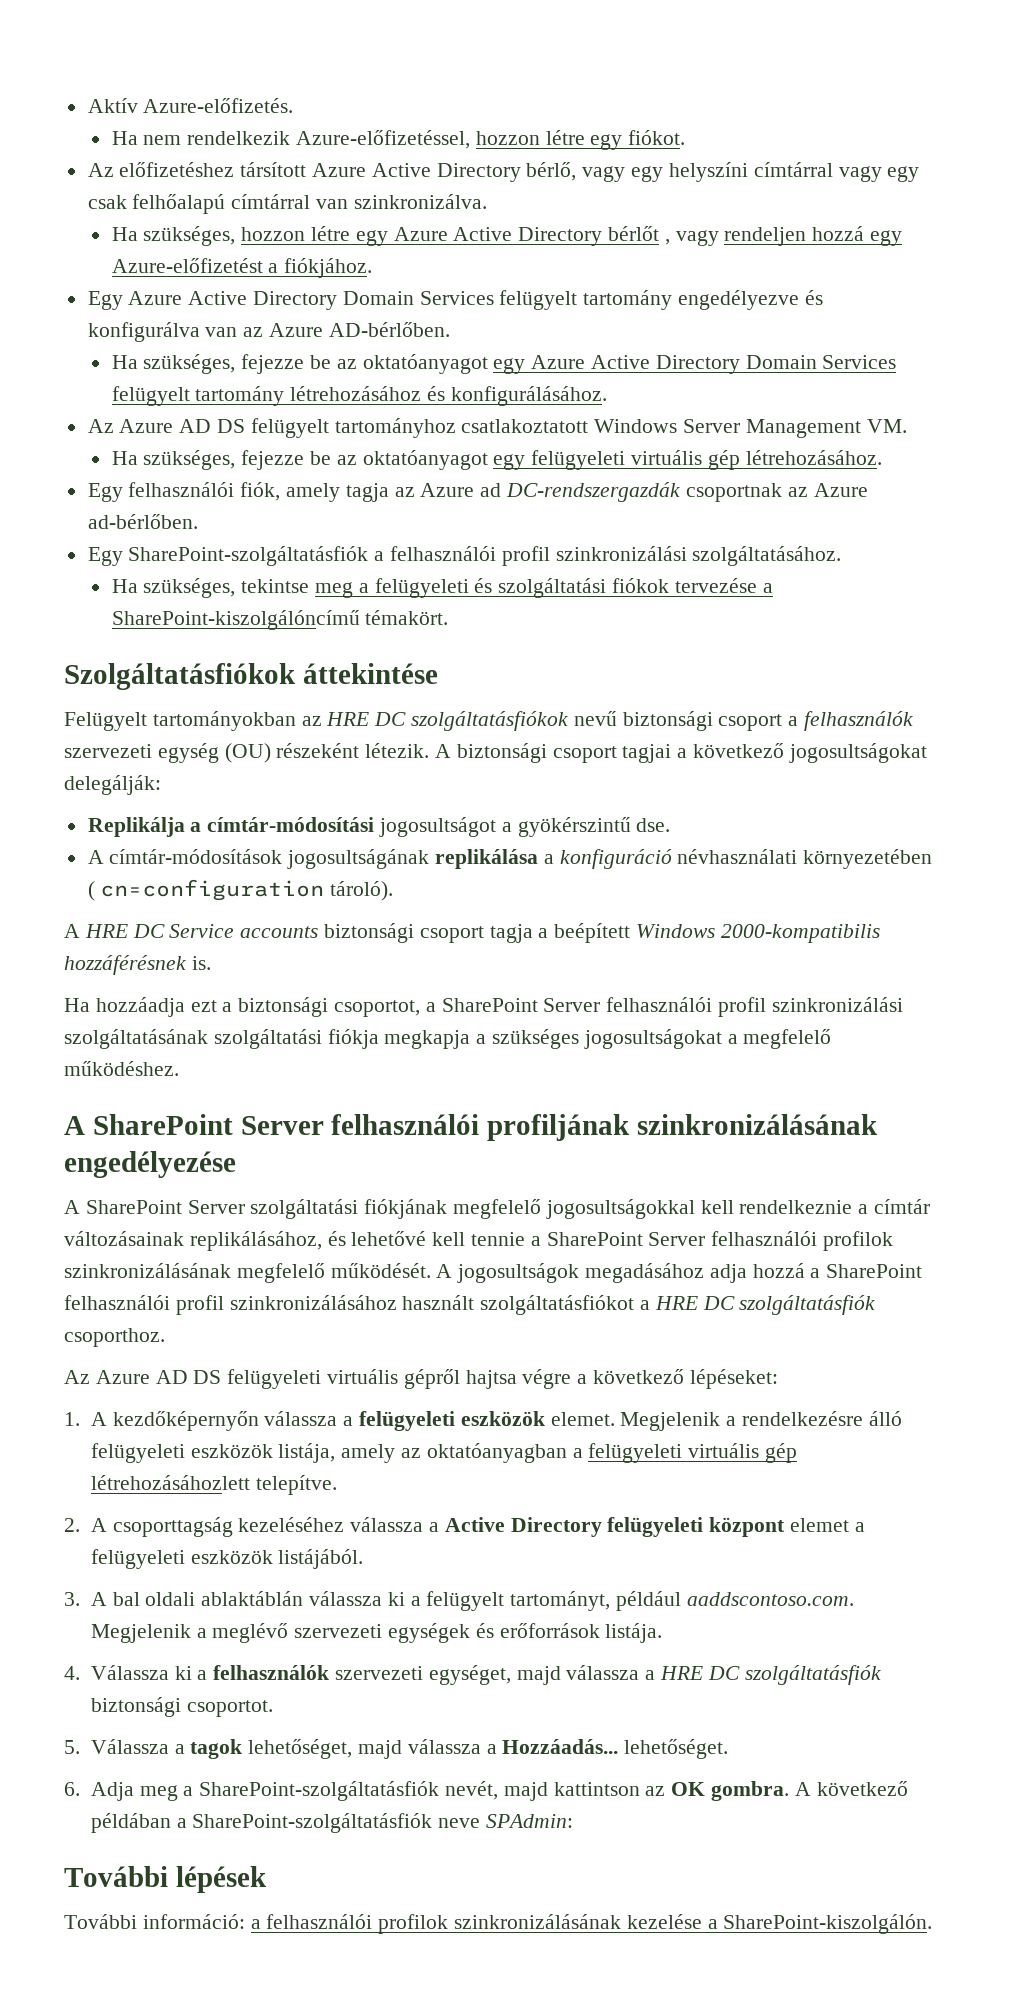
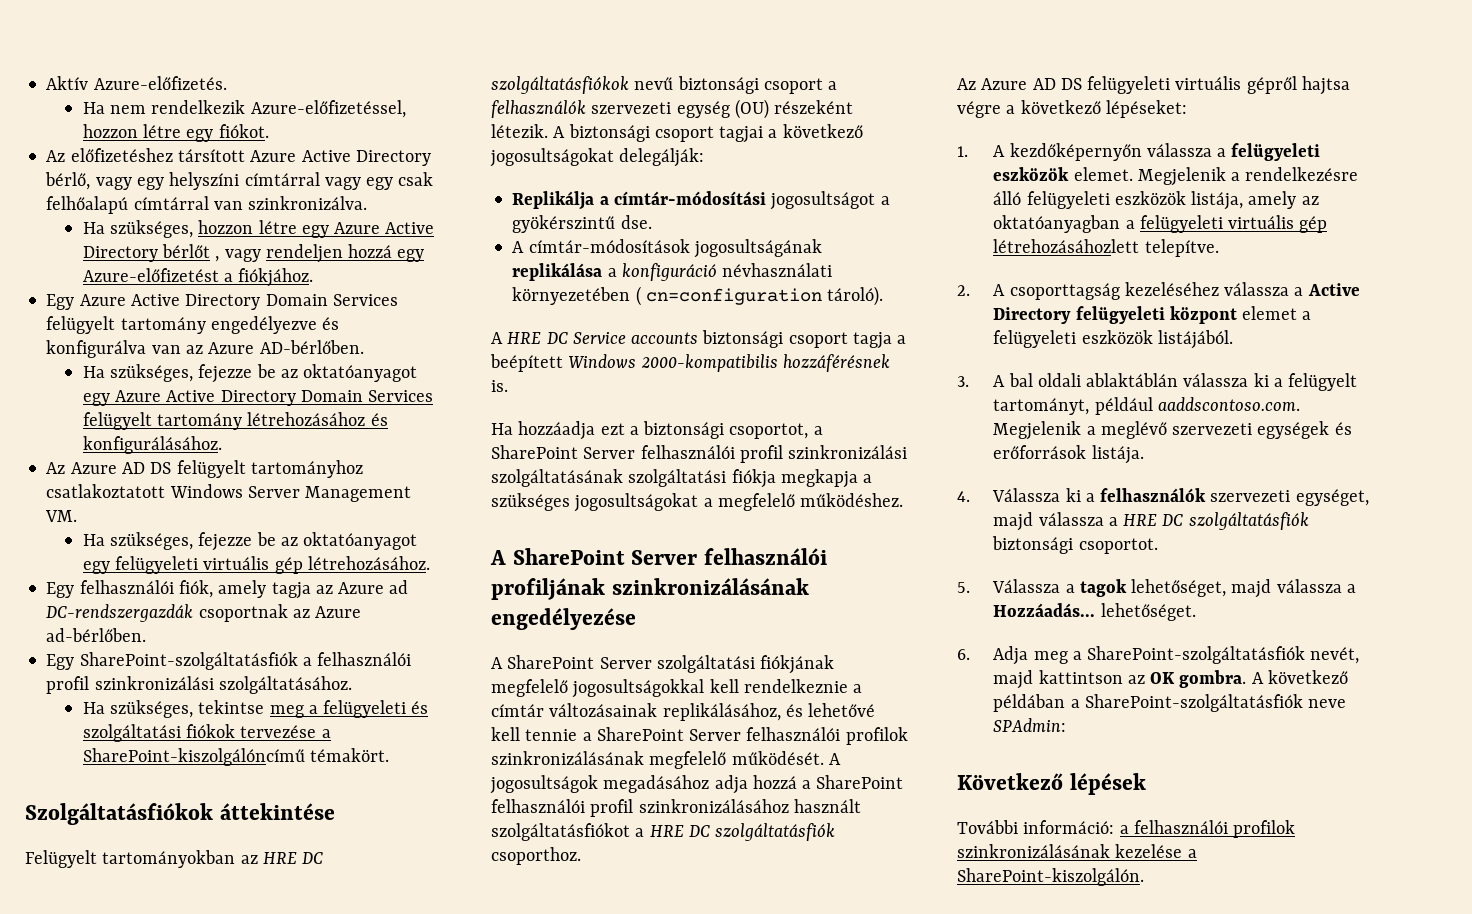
- További lépések
+ Következő lépések

